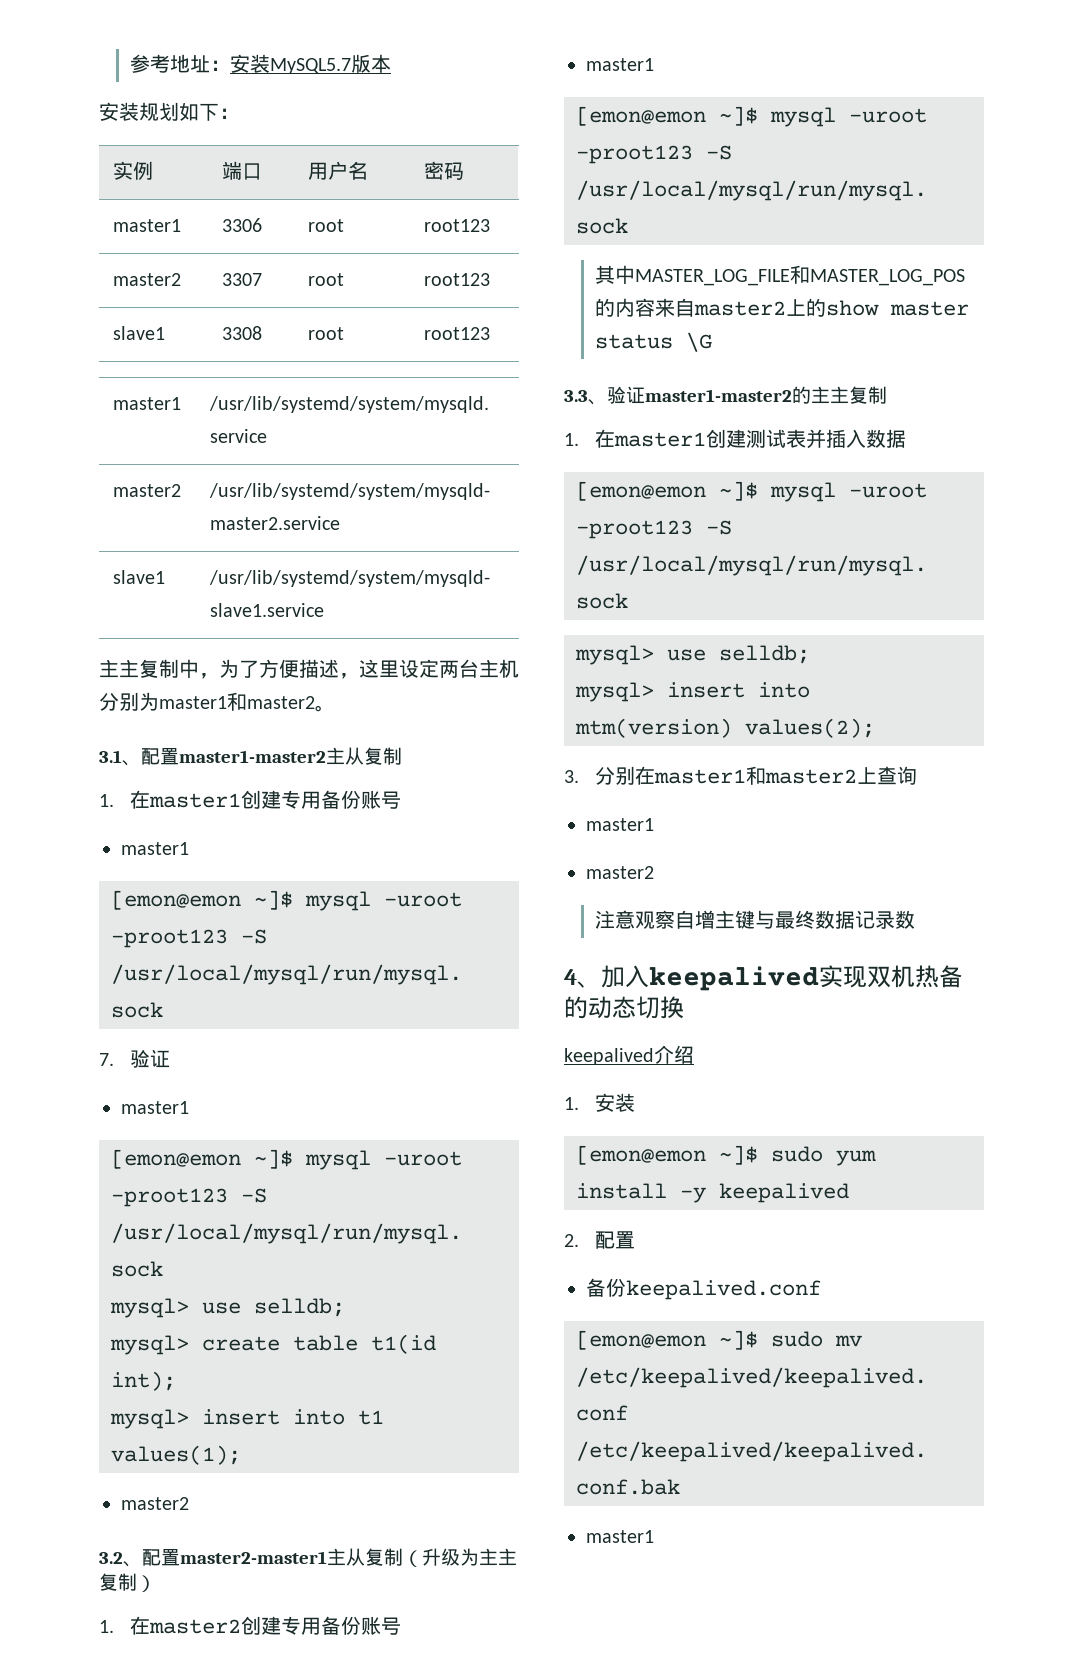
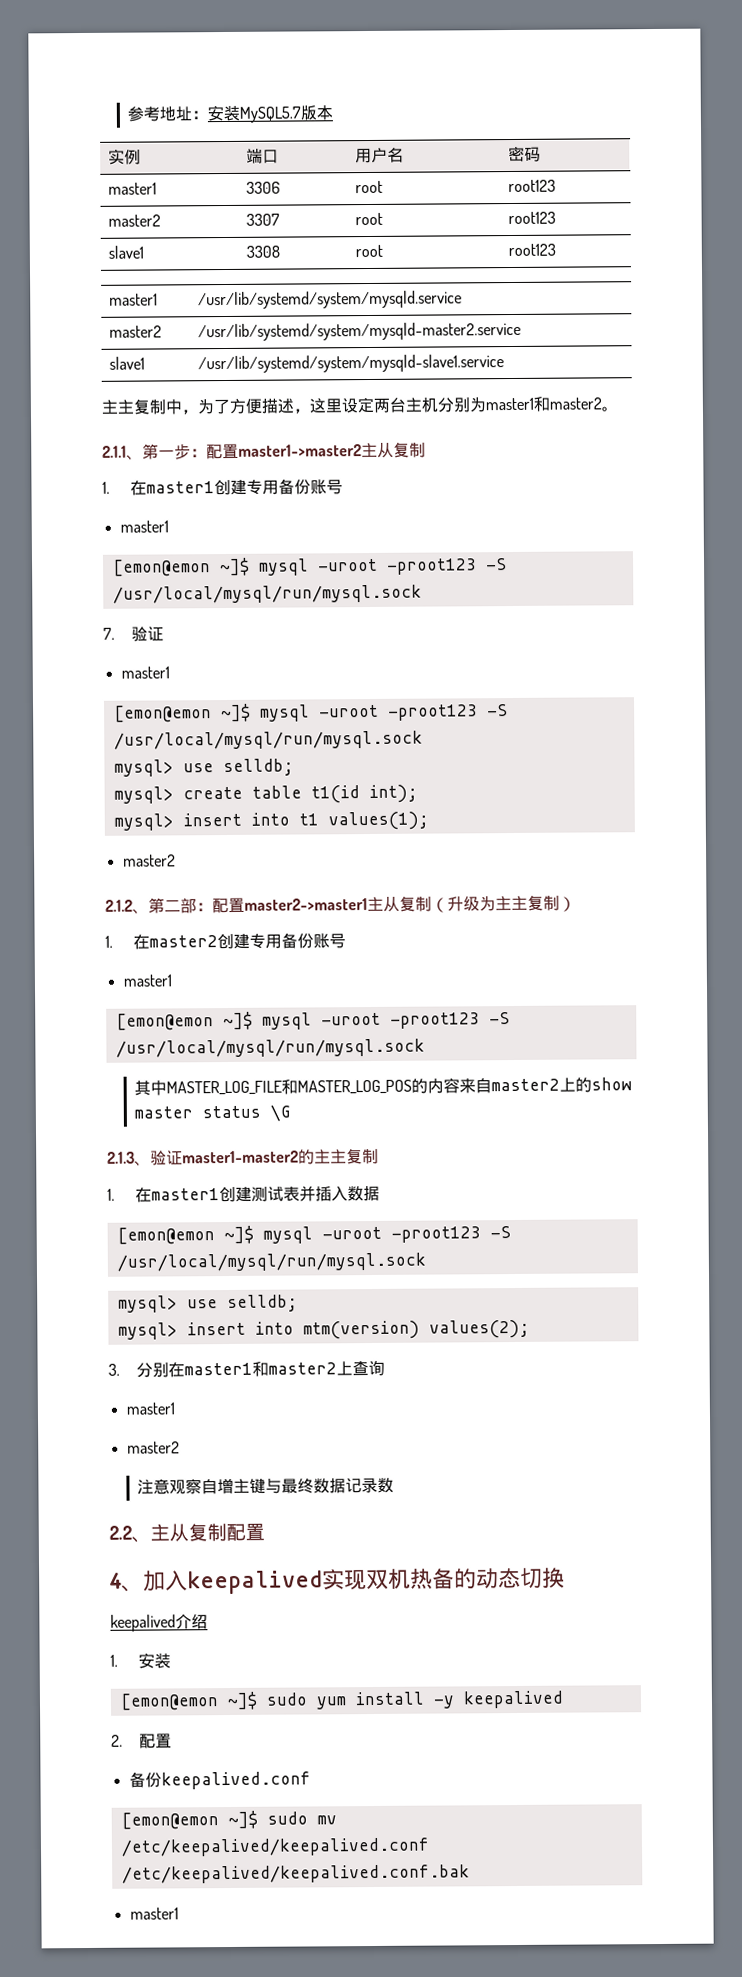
- 安装规划如下：
- 3.1、配置master1-master2主从复制
+ 2.1.1、第一步：配置master1->master2主从复制
- 3.2、配置master2-master1主从复制（升级为主主复制）
+ 2.1.2、第二部：配置master2->master1主从复制（升级为主主复制）
- 3.3、验证master1-master2的主主复制
+ 2.1.3、验证master1-master2的主主复制
+ 2.2、主从复制配置

